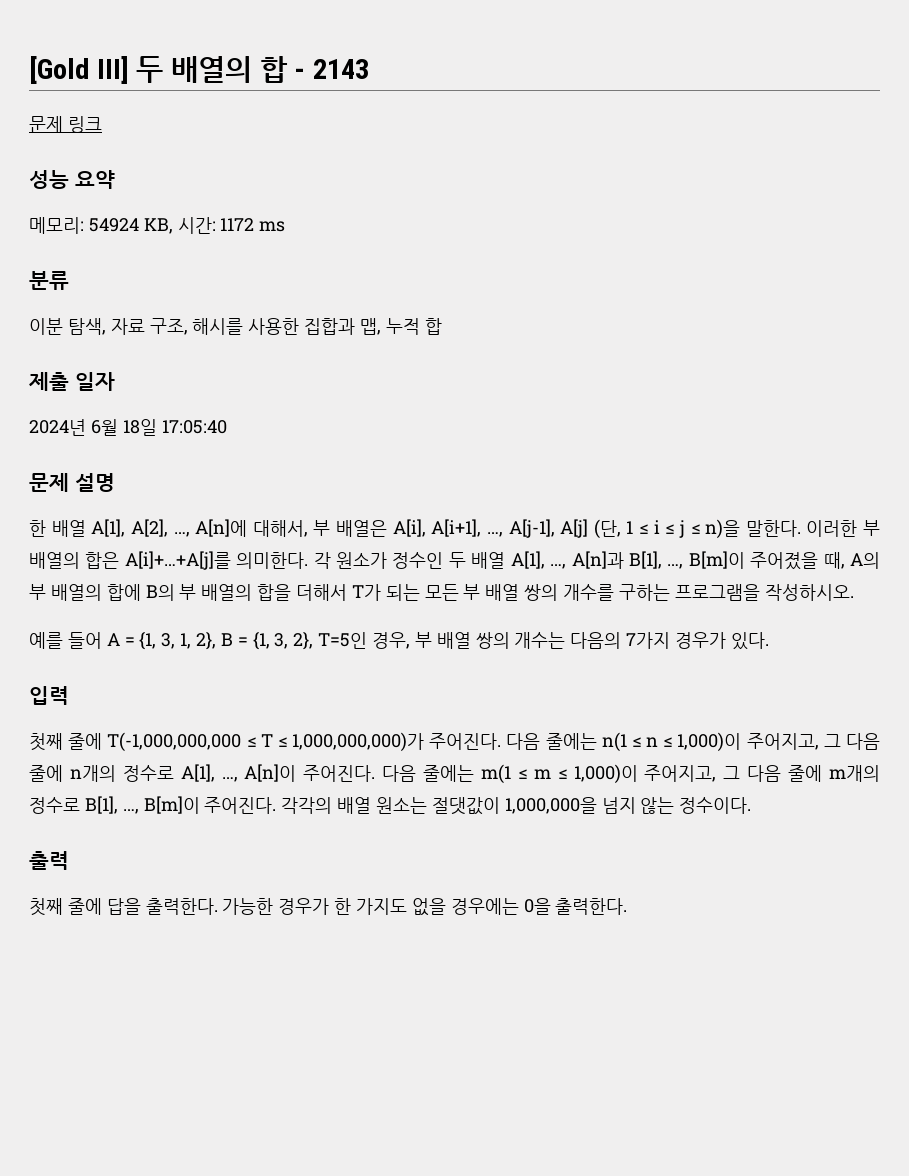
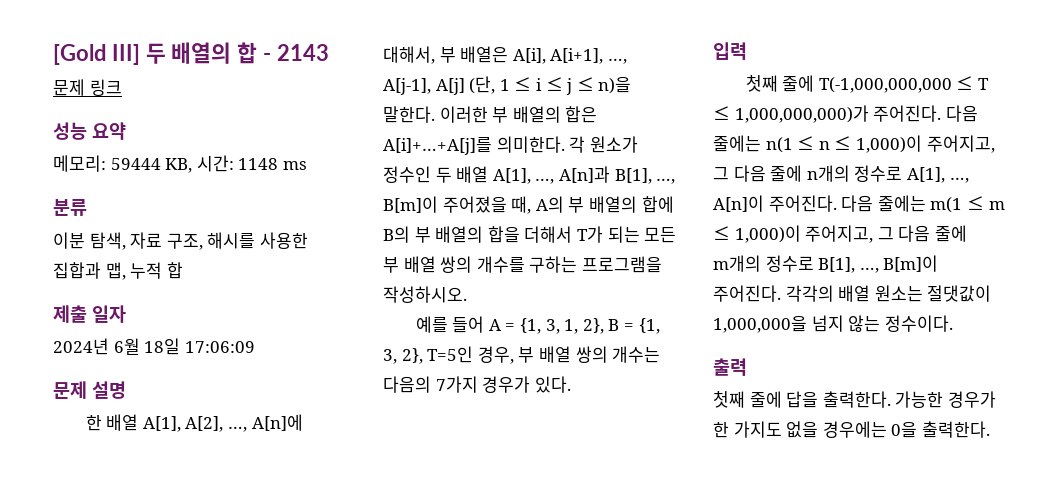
- 메모리: 54924 KB, 시간: 1172 ms
+ 메모리: 59444 KB, 시간: 1148 ms
- 2024년 6월 18일 17:05:40
+ 2024년 6월 18일 17:06:09

